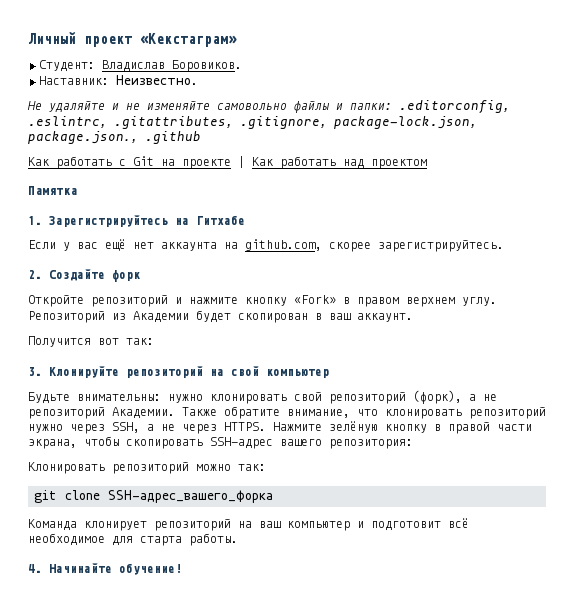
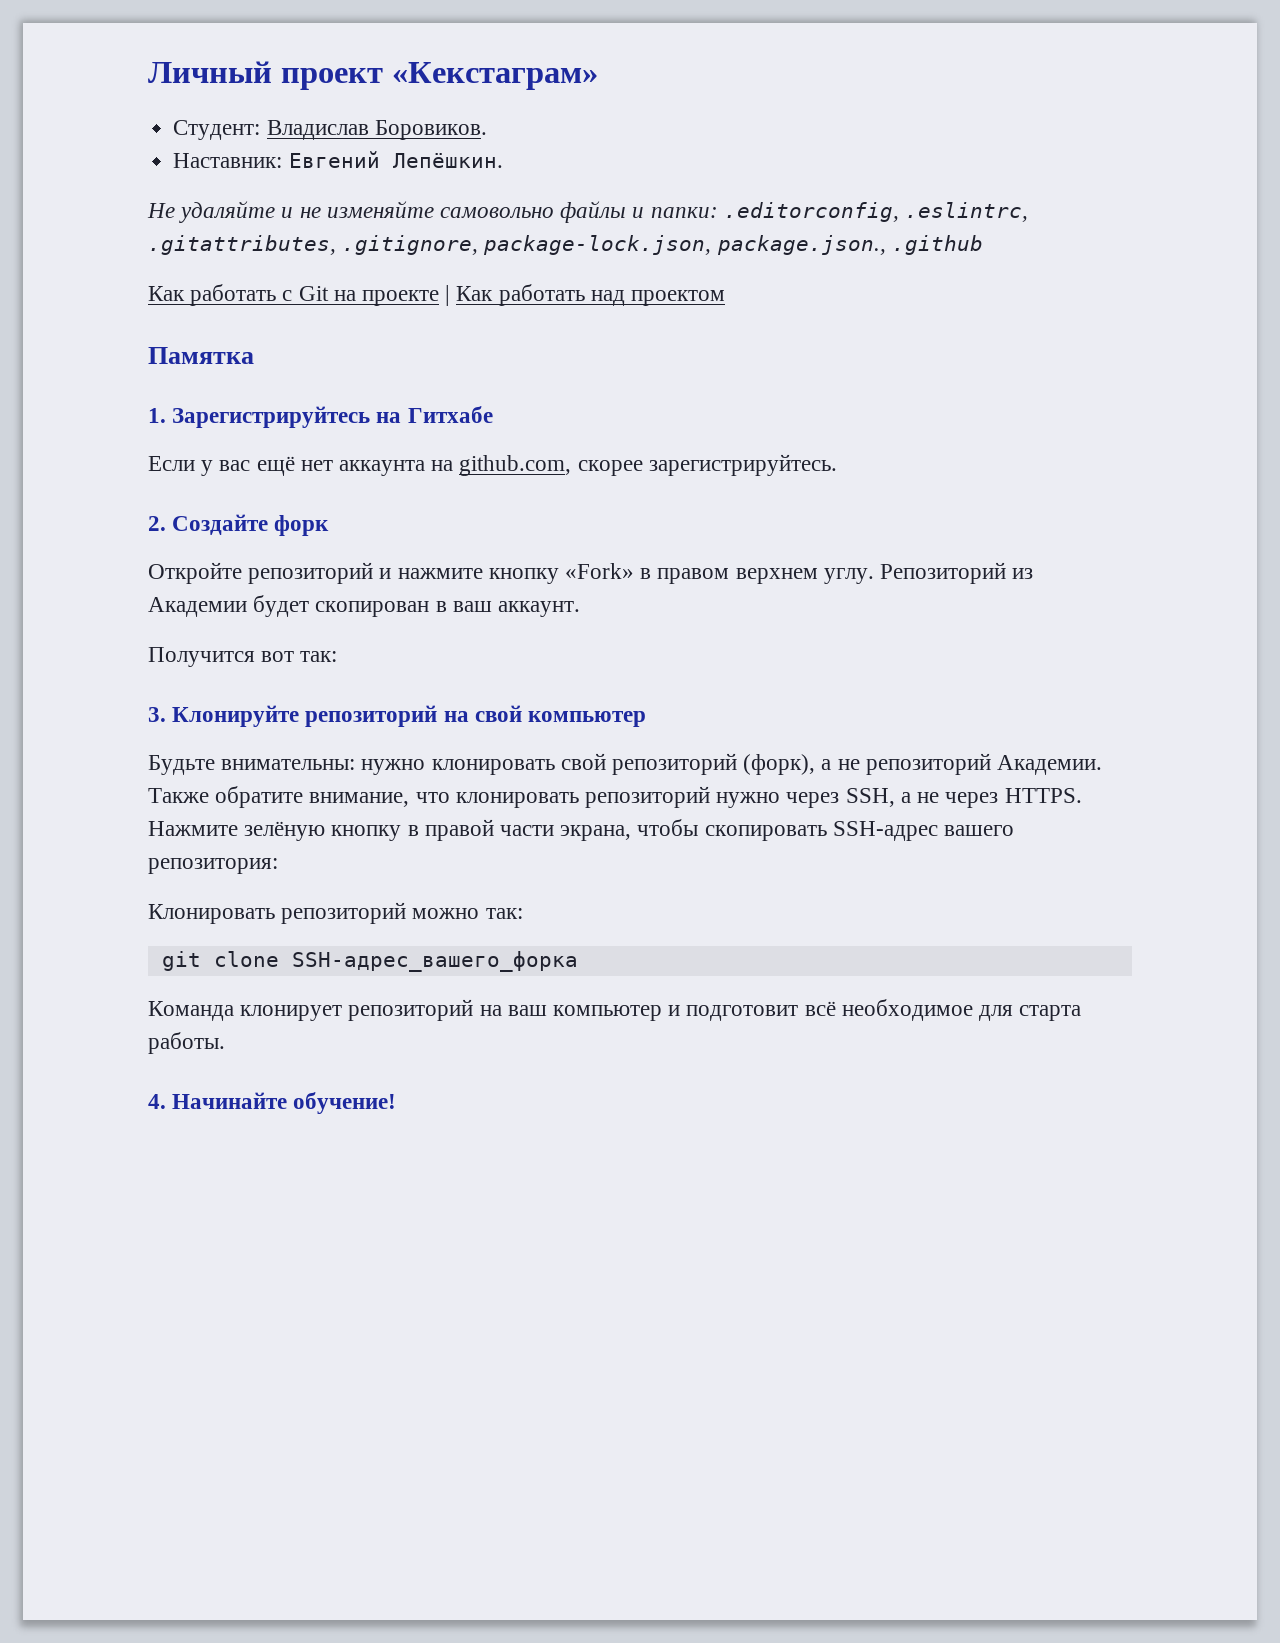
- Наставник: Неизвестно.
+ Наставник: Евгений Лепёшкин.

